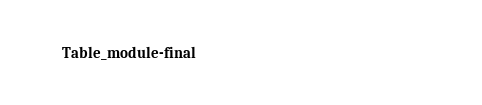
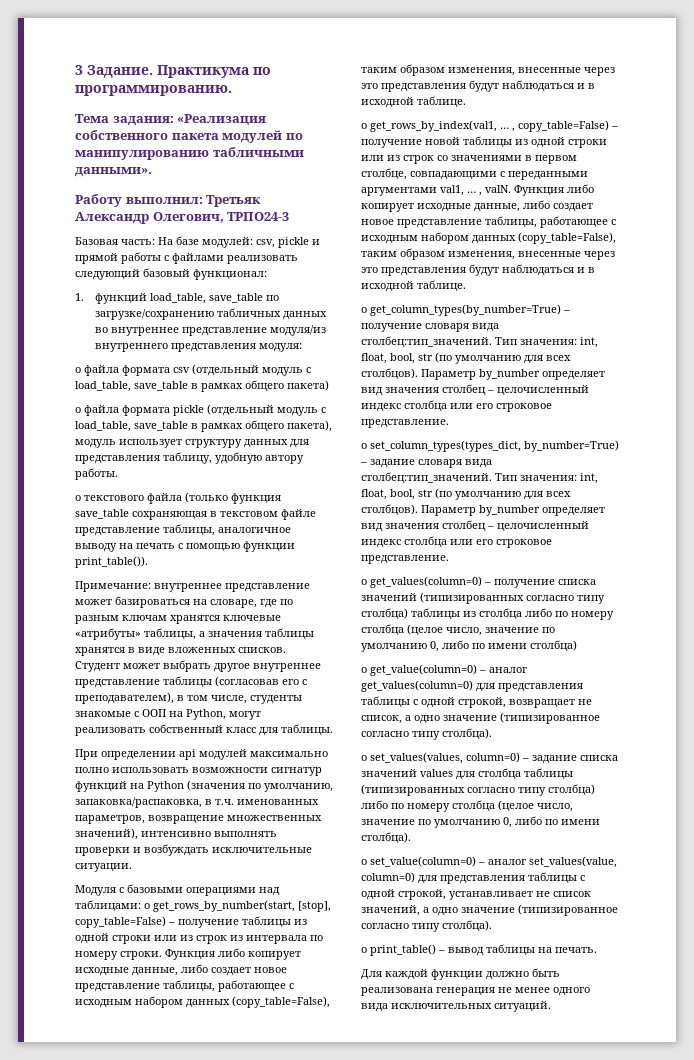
- Table_module-final
+ 3 Задание. Практикума по программированию.
+ Тема задания: «Реализация собственного пакета модулей по манипулированию табличными данными».
+ Работу выполнил: Третьяк Александр Олегович, ТРПО24-3
+ Базовая часть: На базе модулей: csv, pickle и прямой работы с файлами реализовать следующий базовый функционал:
+ 1. функций load_table, save_table по загрузке/сохранению табличных данных во внутреннее представление модуля/из внутреннего представления модуля:
+ o файла формата csv (отдельный модуль с load_table, save_table в рамках общего пакета)
+ o файла формата pickle (отдельный модуль с load_table, save_table в рамках общего пакета), модуль использует структуру данных для представления таблицу, удобную автору работы.
+ o текстового файла (только функция save_table сохраняющая в текстовом файле представление таблицы, аналогичное выводу на печать с помощью функции print_table()).
+ Примечание: внутреннее представление может базироваться на словаре, где по разным ключам хранятся ключевые «атрибуты» таблицы, а значения таблицы хранятся в виде вложенных списков. Студент может выбрать другое внутреннее представление таблицы (согласовав его с преподавателем), в том числе, студенты знакомые с ООП на Python, могут реализовать собственный класс для таблицы.
+ При определении api модулей максимально полно использовать возможности сигнатур функций на Python (значения по умолчанию, запаковка/распаковка, в т.ч. именованных параметров, возвращение множественных значений), интенсивно выполнять проверки и возбуждать исключительные ситуации.
+ Модуля с базовыми операциями над таблицами: o get_rows_by_number(start, [stop], copy_table=False) – получение таблицы из одной строки или из строк из интервала по номеру строки. Функция либо копирует исходные данные, либо создает новое представление таблицы, работающее с исходным набором данных (copy_table=False), таким образом изменения, внесенные через это представления будут наблюдаться и в исходной таблице.
+ o get_rows_by_index(val1, … , copy_table=False) – получение новой таблицы из одной строки или из строк со значениями в первом столбце, совпадающими с переданными аргументами val1, … , valN. Функция либо копирует исходные данные, либо создает новое представление таблицы, работающее с исходным набором данных (copy_table=False), таким образом изменения, внесенные через это представления будут наблюдаться и в исходной таблице.
+ o get_column_types(by_number=True) – получение словаря вида столбец:тип_значений. Тип значения: int, float, bool, str (по умолчанию для всех столбцов). Параметр by_number определяет вид значения столбец – целочисленный индекс столбца или его строковое представление.
+ o set_column_types(types_dict, by_number=True) – задание словаря вида столбец:тип_значений. Тип значения: int, float, bool, str (по умолчанию для всех столбцов). Параметр by_number определяет вид значения столбец – целочисленный индекс столбца или его строковое представление.
+ o get_values(column=0) – получение списка значений (типизированных согласно типу столбца) таблицы из столбца либо по номеру столбца (целое число, значение по умолчанию 0, либо по имени столбца)
+ o get_value(column=0) – аналог get_values(column=0) для представления таблицы с одной строкой, возвращает не список, а одно значение (типизированное согласно типу столбца).
+ o set_values(values, column=0) – задание списка значений values для столбца таблицы (типизированных согласно типу столбца) либо по номеру столбца (целое число, значение по умолчанию 0, либо по имени столбца).
+ o set_value(column=0) – аналог set_values(value, column=0) для представления таблицы с одной строкой, устанавливает не список значений, а одно значение (типизированное согласно типу столбца).
+ o print_table() – вывод таблицы на печать.
+ Для каждой функции должно быть реализована генерация не менее одного вида исключительных ситуаций.

